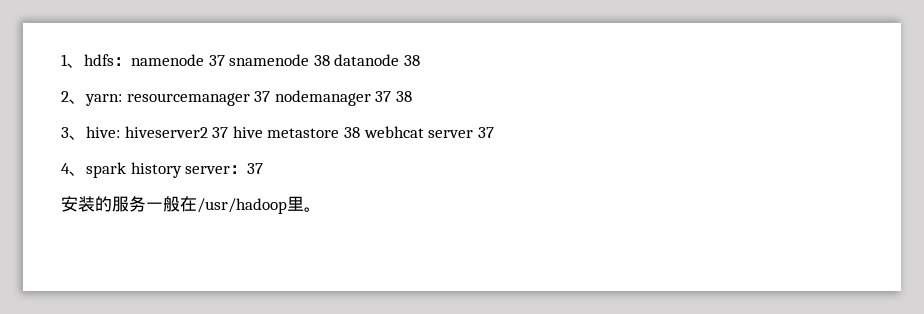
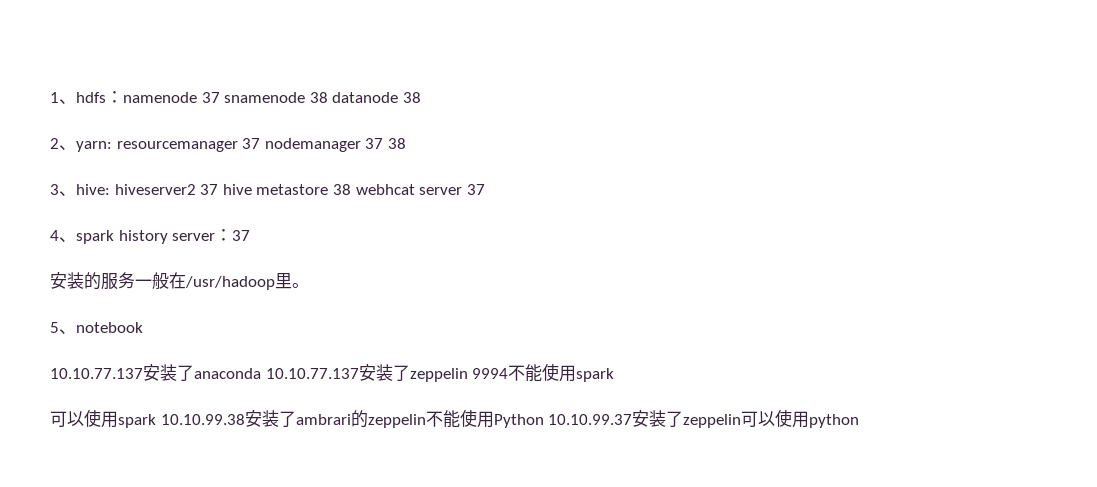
+ 5、notebook
+ 10.10.77.137安装了anaconda 10.10.77.137安装了zeppelin 9994不能使用spark
+ 可以使用spark 10.10.99.38安装了ambrari的zeppelin不能使用Python 10.10.99.37安装了zeppelin可以使用python

